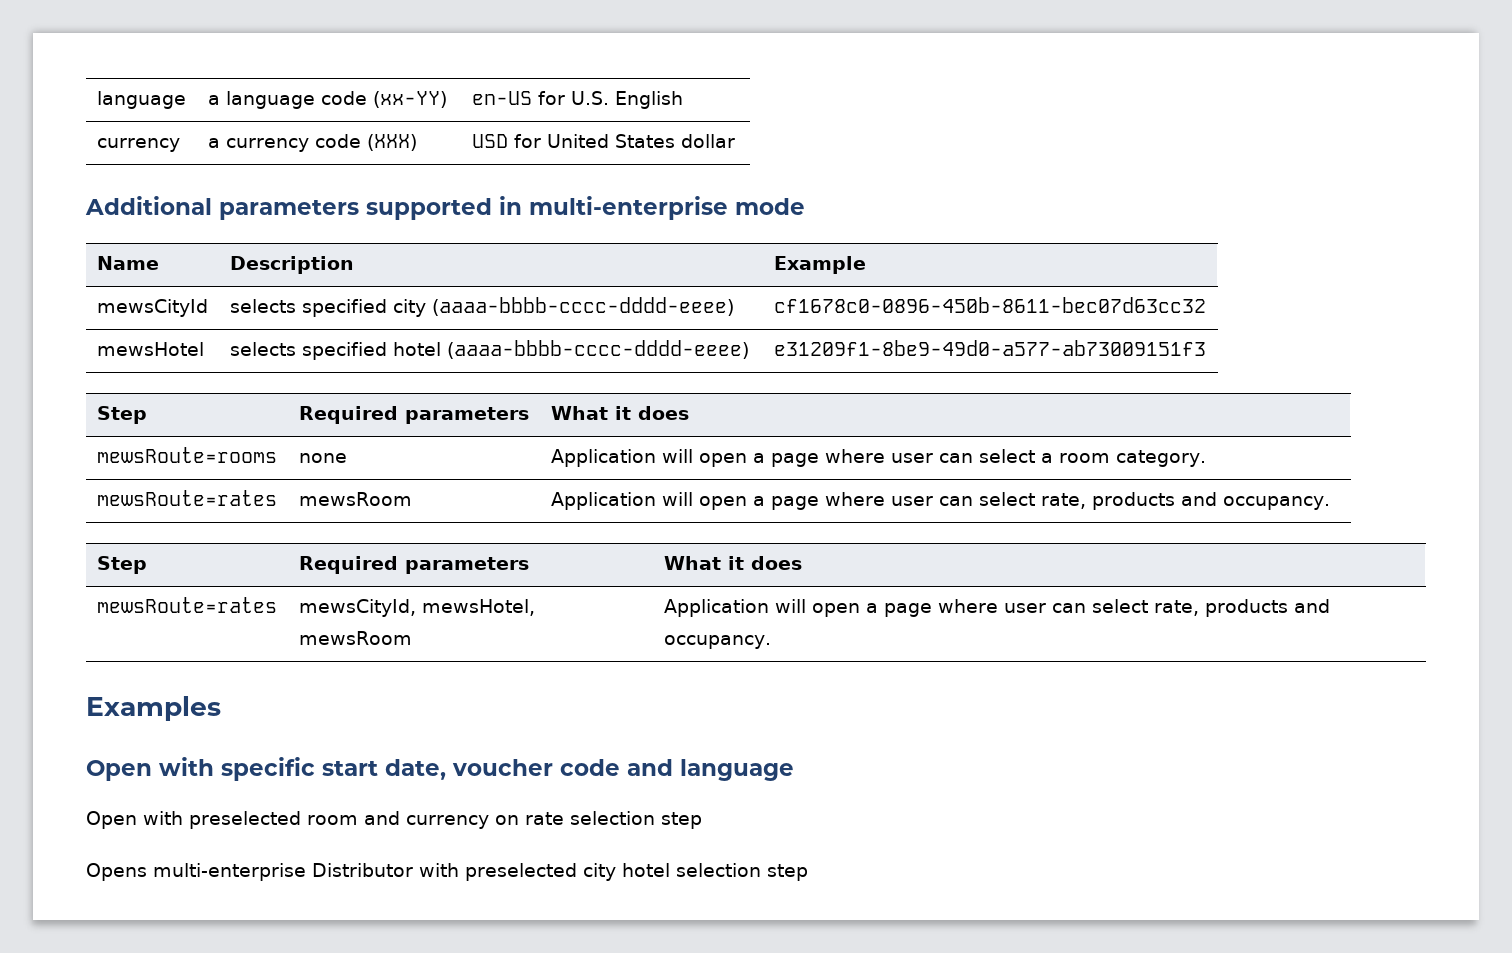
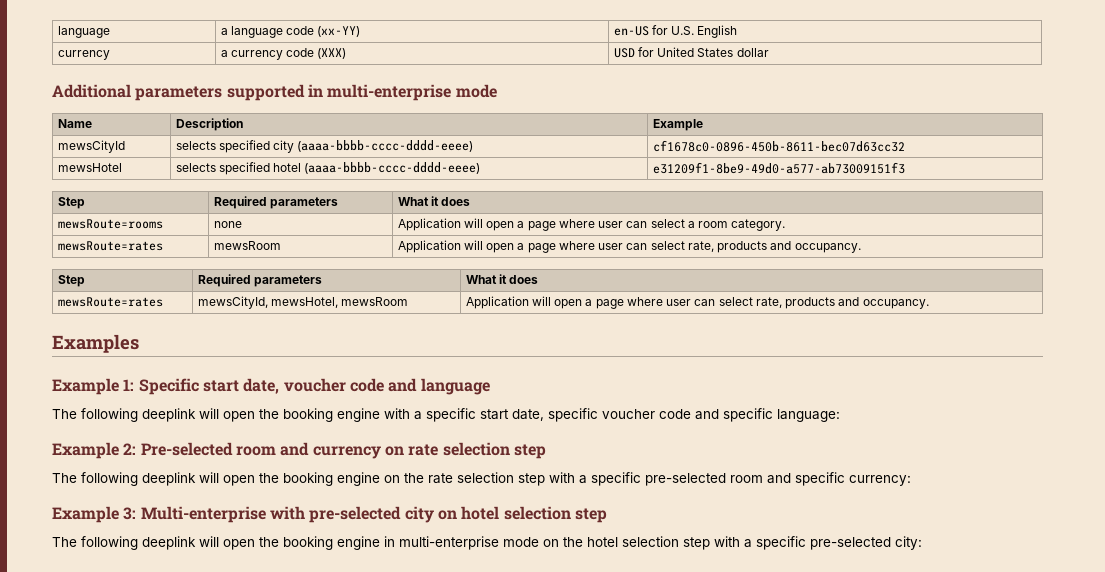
- Open with specific start date, voucher code and language
+ Example 1: Specific start date, voucher code and language
- Open with preselected room and currency on rate selection step
+ The following deeplink will open the booking engine with a specific start date, specific voucher code and specific language:
+ Example 2: Pre-selected room and currency on rate selection step
- Opens multi-enterprise Distributor with preselected city hotel selection step
+ The following deeplink will open the booking engine on the rate selection step with a specific pre-selected room and specific currency:
+ Example 3: Multi-enterprise with pre-selected city on hotel selection step
+ The following deeplink will open the booking engine in multi-enterprise mode on the hotel selection step with a specific pre-selected city:

